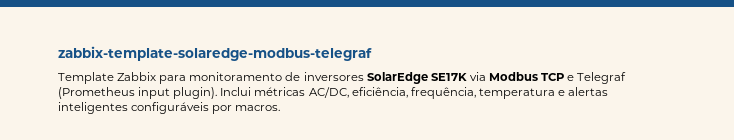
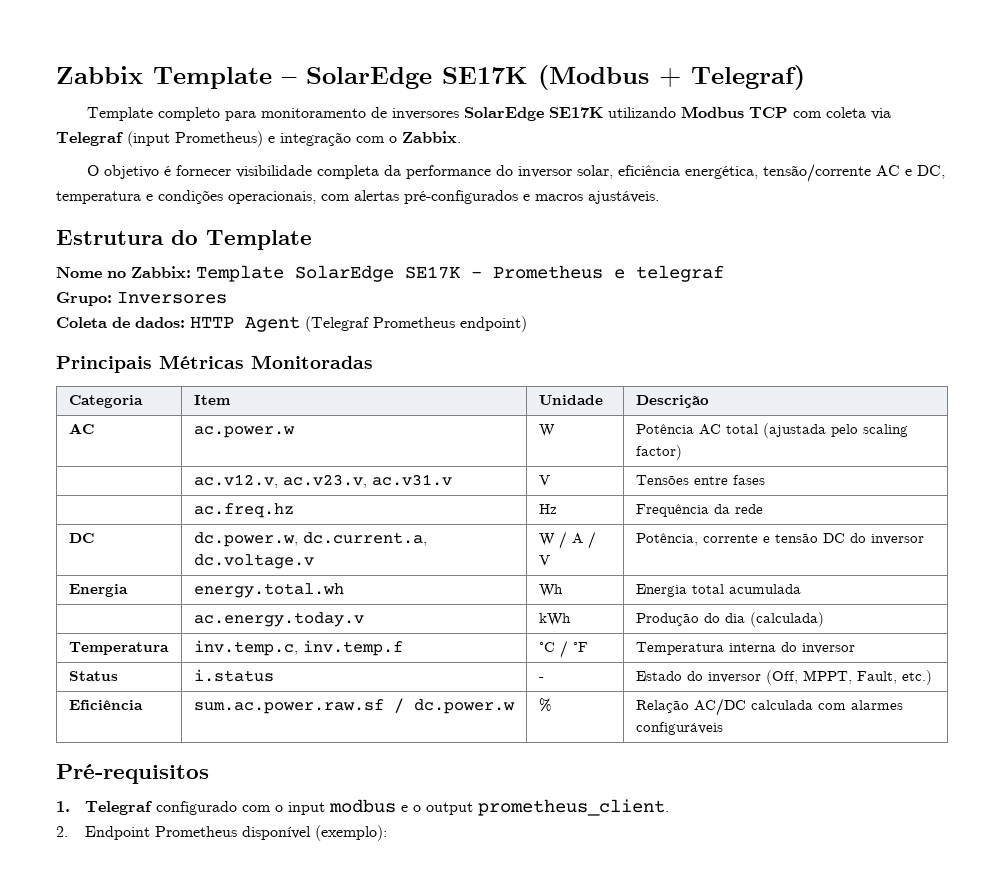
- zabbix-template-solaredge-modbus-telegraf
- Template Zabbix para monitoramento de inversores SolarEdge SE17K via Modbus TCP e Telegraf (Prometheus input plugin). Inclui métricas AC/DC, eficiência, frequência, temperatura e alertas inteligentes configuráveis por macros.
+ Zabbix Template – SolarEdge SE17K (Modbus + Telegraf)
+ Template completo para monitoramento de inversores SolarEdge SE17K utilizando Modbus TCP com coleta via Telegraf (input Prometheus) e integração com o Zabbix.
+ O objetivo é fornecer visibilidade completa da performance do inversor solar, eficiência energética, tensão/corrente AC e DC, temperatura e condições operacionais, com alertas pré-configurados e macros ajustáveis.
+ Estrutura do Template
+ Nome no Zabbix: Template SolarEdge SE17K - Prometheus e telegraf
+ Grupo: Inversores
+ Coleta de dados: HTTP Agent (Telegraf Prometheus endpoint)
+ Principais Métricas Monitoradas
+ Categoria | Item | Unidade | Descrição
+ AC | ac.power.w | W | Potência AC total (ajustada pelo scaling factor)
+ | ac.v12.v, ac.v23.v, ac.v31.v | V | Tensões entre fases
+ | ac.freq.hz | Hz | Frequência da rede
+ DC | dc.power.w, dc.current.a, dc.voltage.v | W / A / V | Potência, corrente e tensão DC do inversor
+ Energia | energy.total.wh | Wh | Energia total acumulada
+ | ac.energy.today.v | kWh | Produção do dia (calculada)
+ Temperatura | inv.temp.c, inv.temp.f | °C / °F | Temperatura interna do inversor
+ Status | i.status | - | Estado do inversor (Off, MPPT, Fault, etc.)
+ Eficiência | sum.ac.power.raw.sf / dc.power.w | % | Relação AC/DC calculada com alarmes configuráveis
+ Pré-requisitos
+ 1. Telegraf configurado com o input modbus e o output prometheus_client.
+ 2. Endpoint Prometheus disponível (exemplo):

